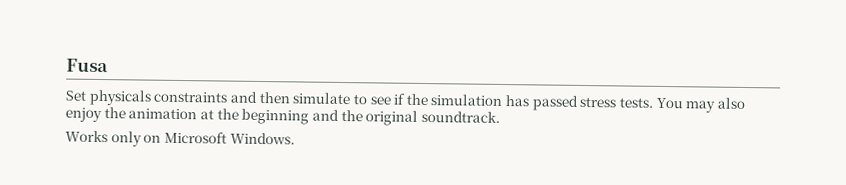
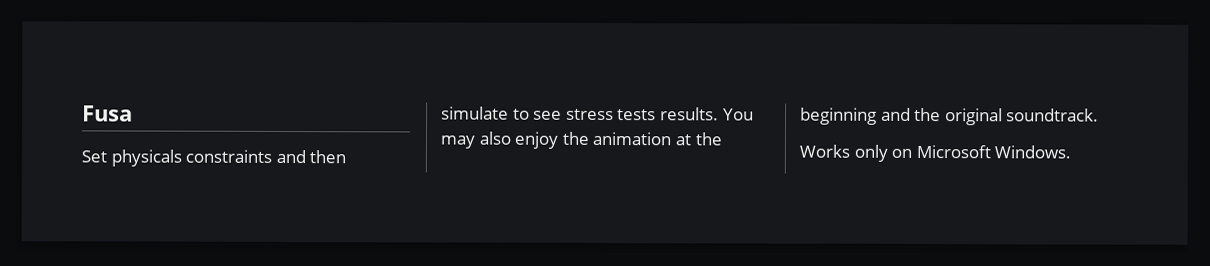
- Set physicals constraints and then simulate to see if the simulation has passed stress tests.
+ Set physicals constraints and then simulate to see stress tests results.

